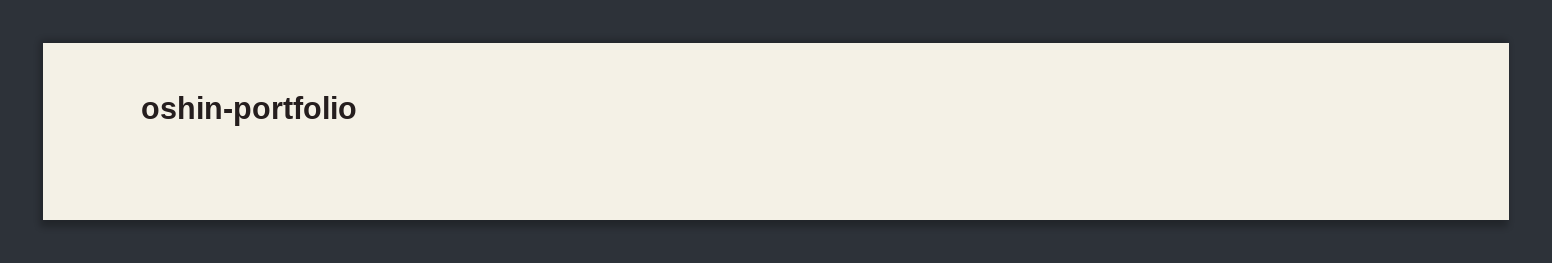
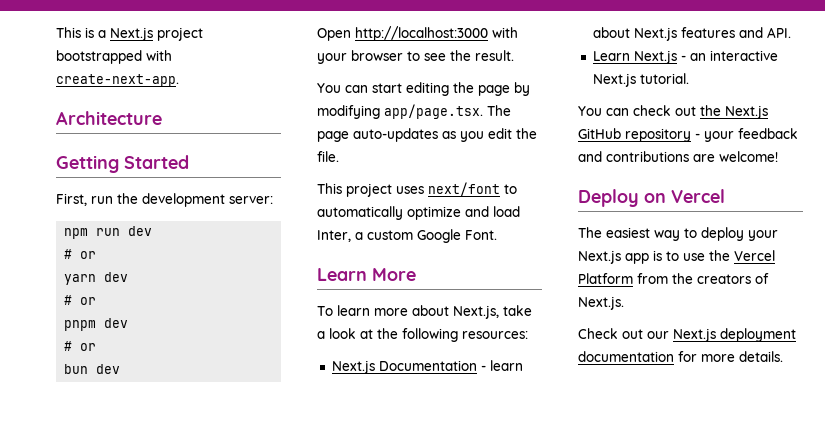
- oshin-portfolio
+ This is a Next.js project bootstrapped with create-next-app.
+ Architecture
+ Getting Started
+ First, run the development server:
+ npm run dev
+ # or
+ yarn dev
+ # or
+ pnpm dev
+ # or
+ bun dev
+ Open http://localhost:3000 with your browser to see the result.
+ You can start editing the page by modifying app/page.tsx. The page auto-updates as you edit the file.
+ This project uses next/font to automatically optimize and load Inter, a custom Google Font.
+ Learn More
+ To learn more about Next.js, take a look at the following resources:
+ Next.js Documentation - learn about Next.js features and API.
+ Learn Next.js - an interactive Next.js tutorial.
+ You can check out the Next.js GitHub repository - your feedback and contributions are welcome!
+ Deploy on Vercel
+ The easiest way to deploy your Next.js app is to use the Vercel Platform from the creators of Next.js.
+ Check out our Next.js deployment documentation for more details.

